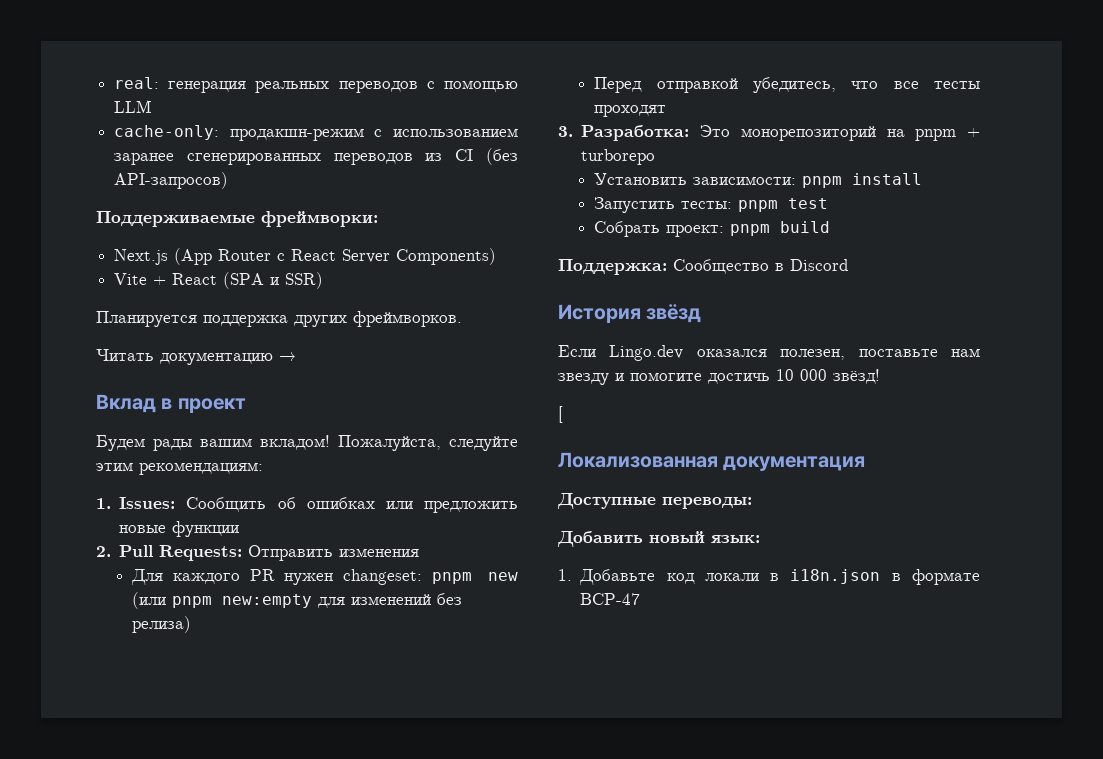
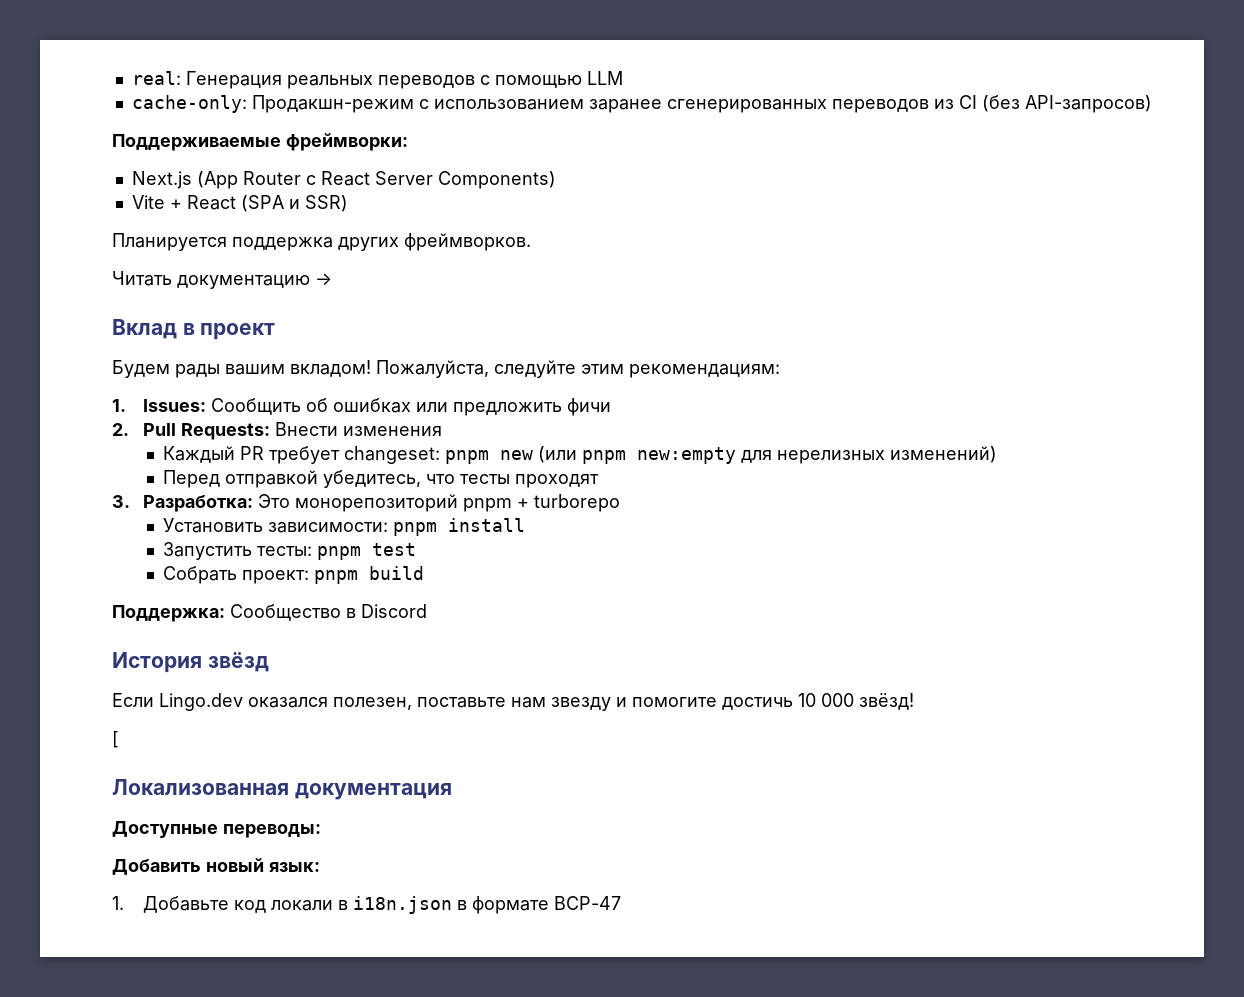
- real: генерация реальных переводов с помощью LLM
+ real: Генерация реальных переводов с помощью LLM
- cache-only: продакшн-режим с использованием заранее сгенерированных переводов из CI (без API-запросов)
+ cache-only: Продакшн-режим с использованием заранее сгенерированных переводов из CI (без API-запросов)
- 1. Issues: Сообщить об ошибках или предложить новые функции
+ 1. Issues: Сообщить об ошибках или предложить фичи
- 2. Pull Requests: Отправить изменения
+ 2. Pull Requests: Внести изменения
- Для каждого PR нужен changeset: pnpm new (или pnpm new:empty для изменений без релиза)
+ Каждый PR требует changeset: pnpm new (или pnpm new:empty для нерелизных изменений)
- Перед отправкой убедитесь, что все тесты проходят
+ Перед отправкой убедитесь, что тесты проходят
- 3. Разработка: Это монорепозиторий на pnpm + turborepo
+ 3. Разработка: Это монорепозиторий pnpm + turborepo

